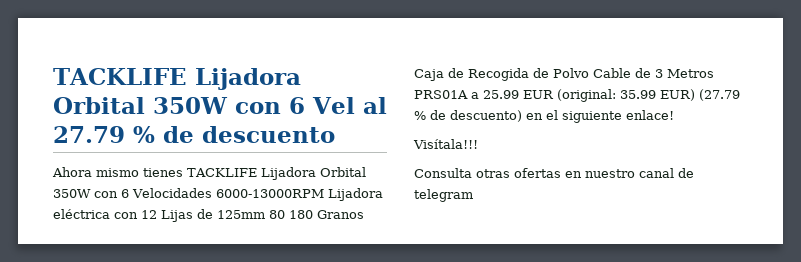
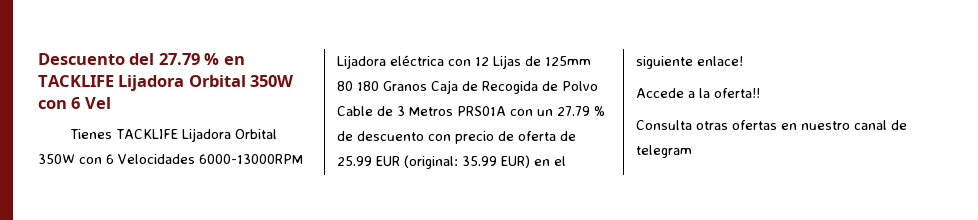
- TACKLIFE Lijadora Orbital 350W con 6 Vel al 27.79 % de descuento
- Ahora mismo tienes TACKLIFE Lijadora Orbital 350W con 6 Velocidades 6000-13000RPM Lijadora eléctrica con 12 Lijas de 125mm 80 180 Granos Caja de Recogida de Polvo Cable de 3 Metros PRS01A a 25.99 EUR (original: 35.99 EUR) (27.79 % de descuento) en el siguiente enlace!
+ Descuento del 27.79 % en TACKLIFE Lijadora Orbital 350W con 6 Vel
+ Tienes TACKLIFE Lijadora Orbital 350W con 6 Velocidades 6000-13000RPM Lijadora eléctrica con 12 Lijas de 125mm 80 180 Granos Caja de Recogida de Polvo Cable de 3 Metros PRS01A con un 27.79 % de descuento con precio de oferta de 25.99 EUR (original: 35.99 EUR) en el siguiente enlace!
- Visítala!!!
+ Accede a la oferta!!

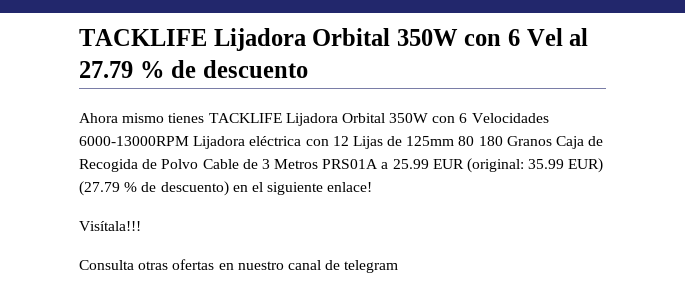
- Descuento del 27.79 % en TACKLIFE Lijadora Orbital 350W con 6 Vel
- Tienes TACKLIFE Lijadora Orbital 350W con 6 Velocidades 6000-13000RPM Lijadora eléctrica con 12 Lijas de 125mm 80 180 Granos Caja de Recogida de Polvo Cable de 3 Metros PRS01A con un 27.79 % de descuento con precio de oferta de 25.99 EUR (original: 35.99 EUR) en el siguiente enlace!
+ TACKLIFE Lijadora Orbital 350W con 6 Vel al 27.79 % de descuento
+ Ahora mismo tienes TACKLIFE Lijadora Orbital 350W con 6 Velocidades 6000-13000RPM Lijadora eléctrica con 12 Lijas de 125mm 80 180 Granos Caja de Recogida de Polvo Cable de 3 Metros PRS01A a 25.99 EUR (original: 35.99 EUR) (27.79 % de descuento) en el siguiente enlace!
- Accede a la oferta!!
+ Visítala!!!

